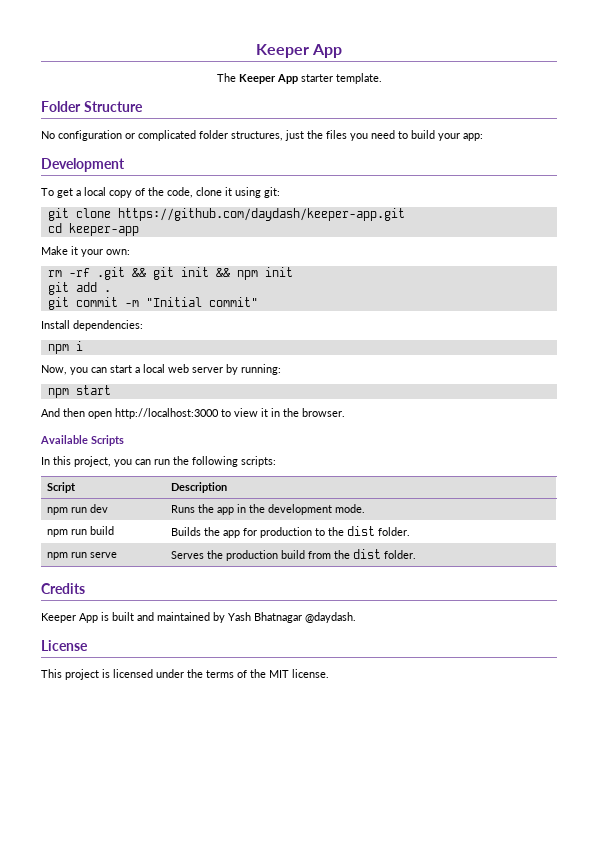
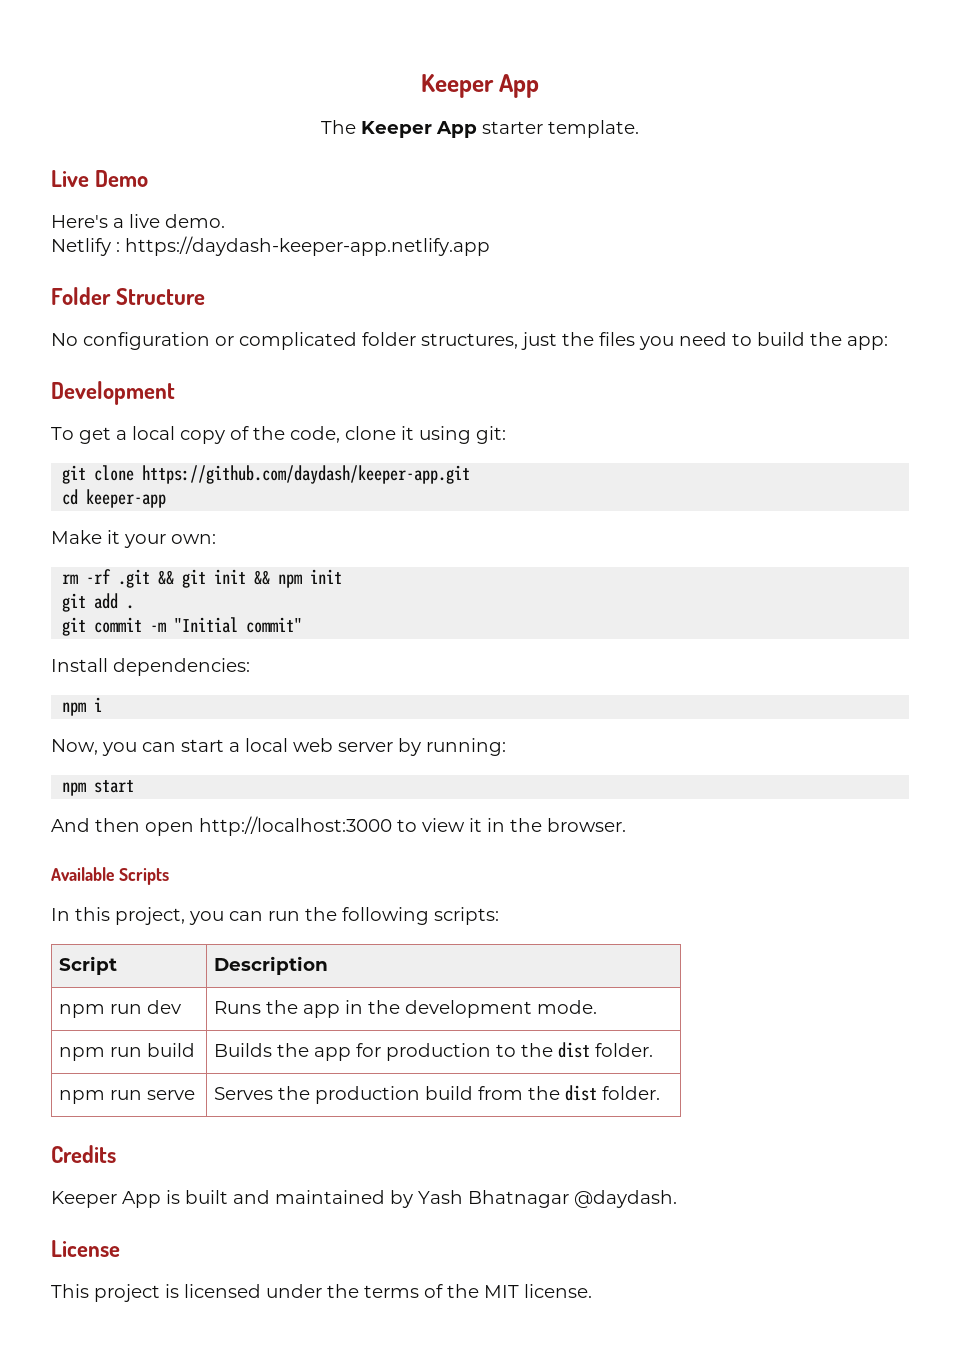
+ Live Demo
+ Here's a live demo.
+ Netlify : https://daydash-keeper-app.netlify.app
- No configuration or complicated folder structures, just the files you need to build your app:
+ No configuration or complicated folder structures, just the files you need to build the app:

